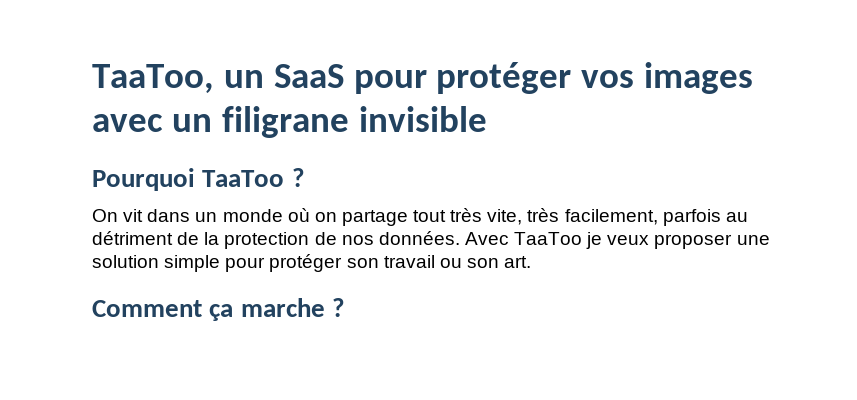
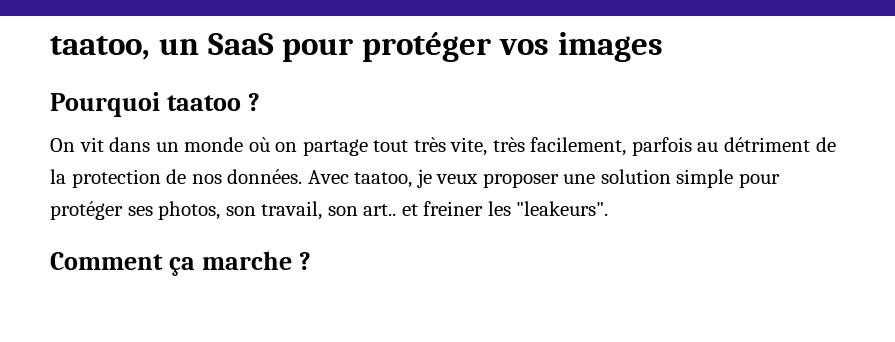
- TaaToo, un SaaS pour protéger vos images avec un filigrane invisible
+ taatoo, un SaaS pour protéger vos images
- Pourquoi TaaToo ?
+ Pourquoi taatoo ?
- Avec TaaToo je veux proposer une solution simple pour protéger son travail ou son art.
+ Avec taatoo, je veux proposer une solution simple pour protéger ses photos, son travail, son art.. et freiner les "leakeurs".

